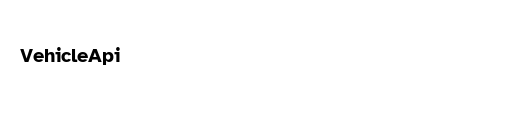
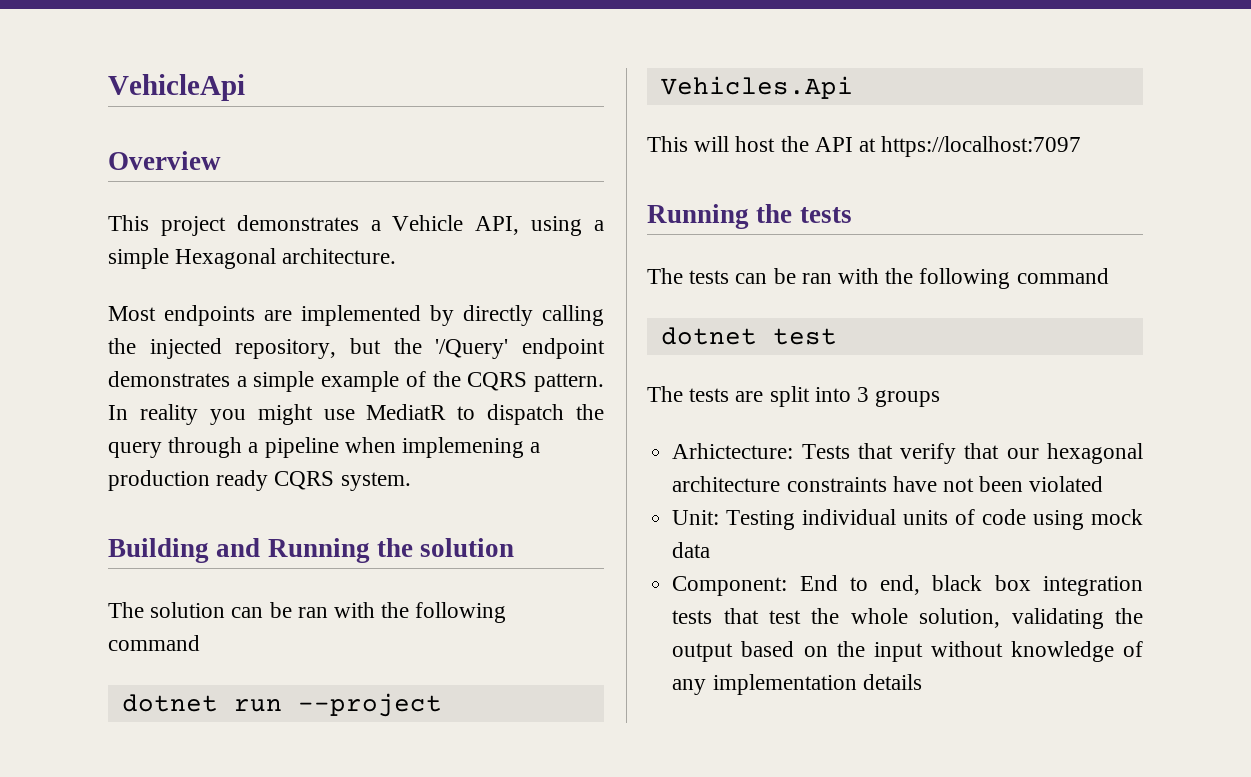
+ Overview
+ This project demonstrates a Vehicle API, using a simple Hexagonal architecture.
+ Most endpoints are implemented by directly calling the injected repository, but the '/Query' endpoint demonstrates a simple example of the CQRS pattern. In reality you might use MediatR to dispatch the query through a pipeline when implemening a production ready CQRS system.
+ Building and Running the solution
+ The solution can be ran with the following command
+ dotnet run --project Vehicles.Api
+ This will host the API at https://localhost:7097
+ Running the tests
+ The tests can be ran with the following command
+ dotnet test
+ The tests are split into 3 groups
+ Arhictecture: Tests that verify that our hexagonal architecture constraints have not been violated
+ Unit: Testing individual units of code using mock data
+ Component: End to end, black box integration tests that test the whole solution, validating the output based on the input without knowledge of any implementation details

